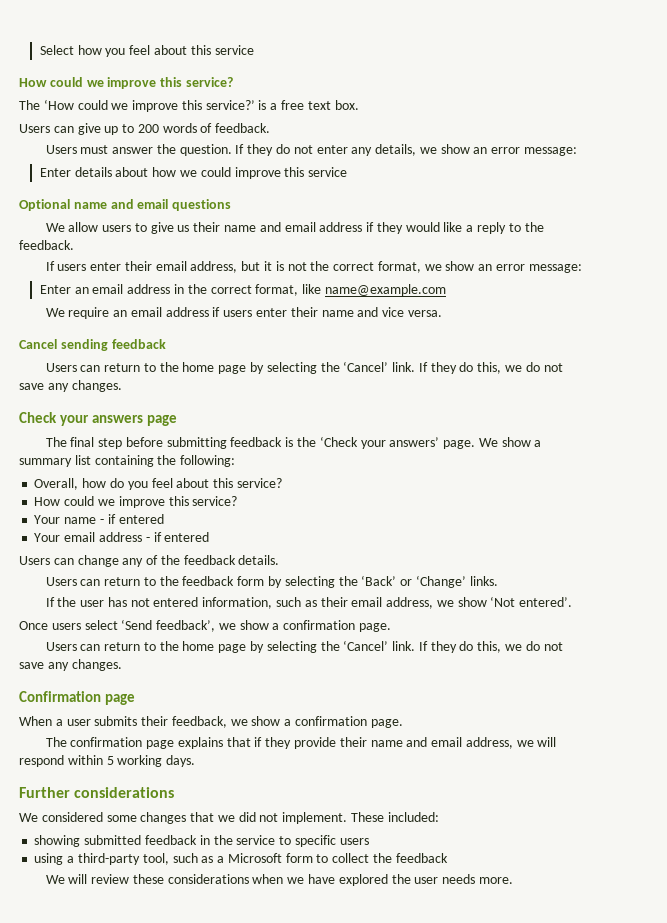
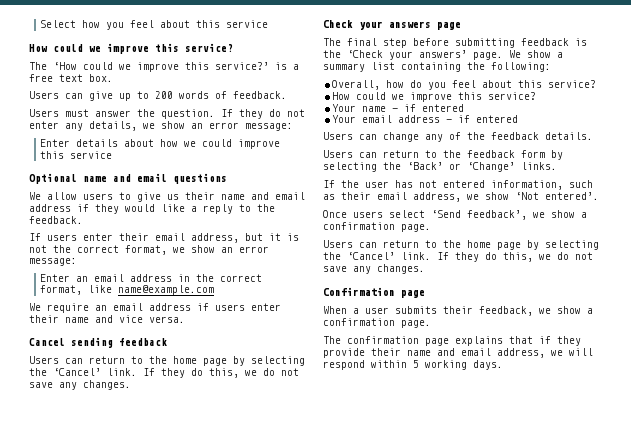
- Further considerations
- We considered some changes that we did not implement. These included:
- showing submitted feedback in the service to specific users
- using a third-party tool, such as a Microsoft form to collect the feedback
- We will review these considerations when we have explored the user needs more.

